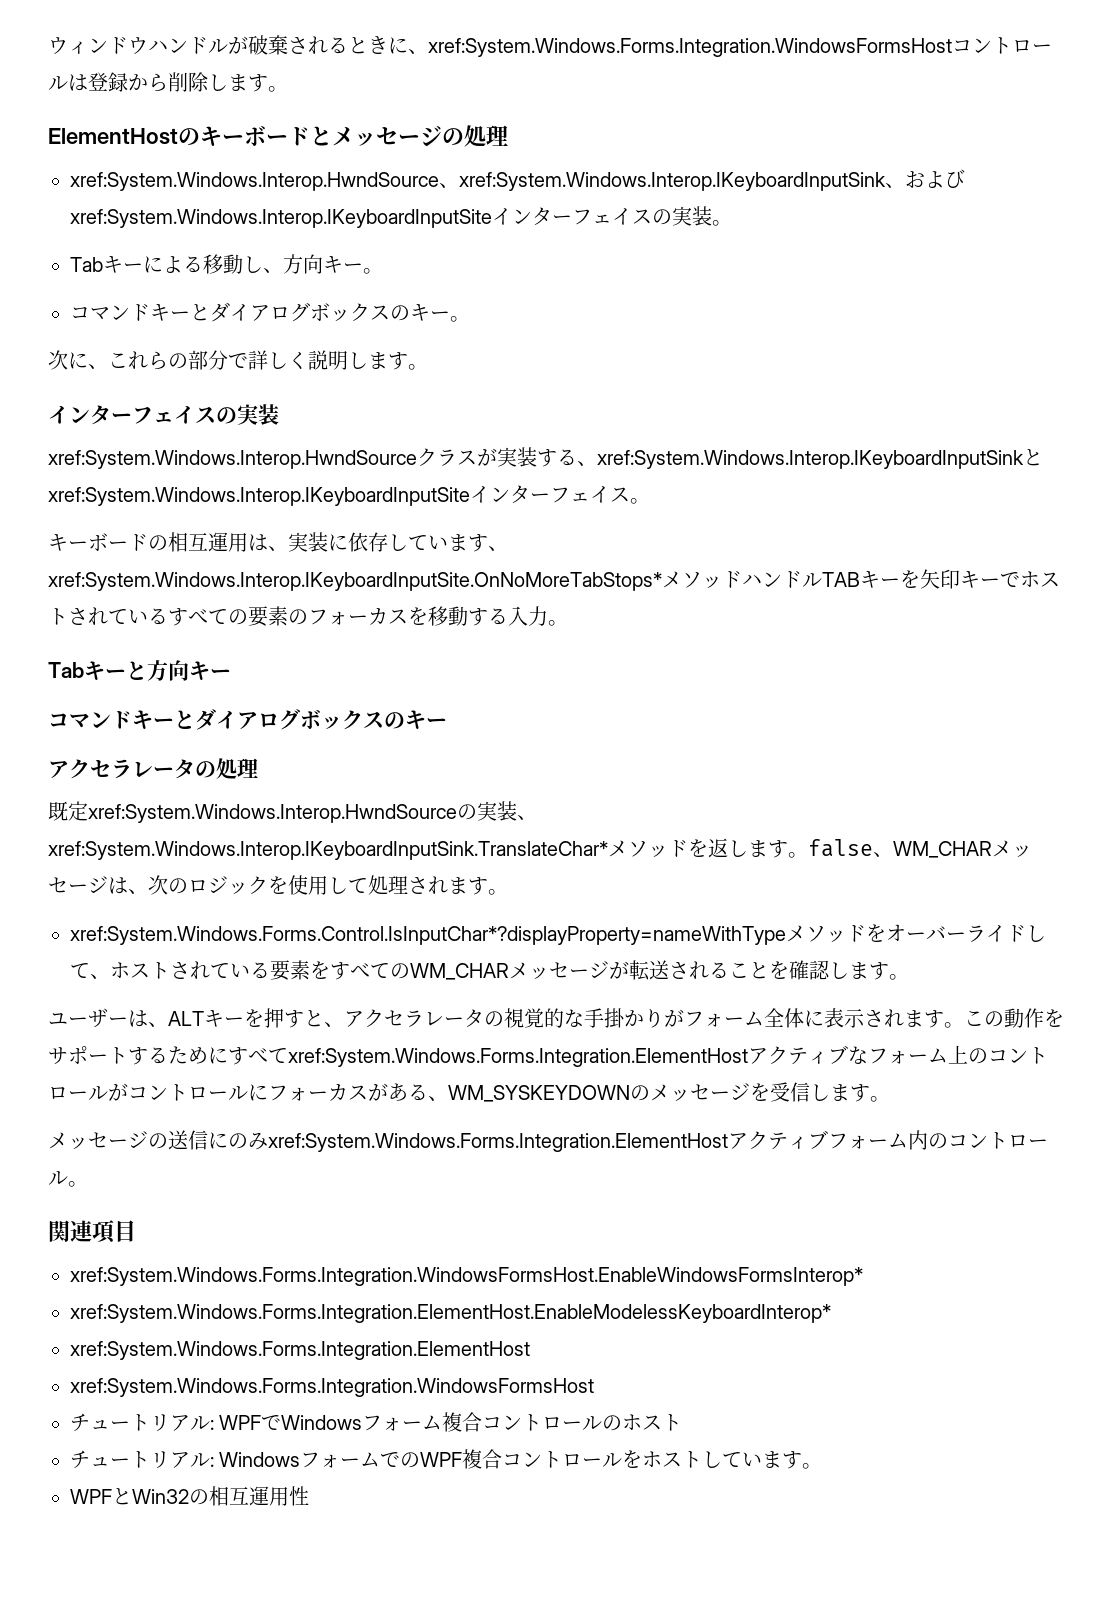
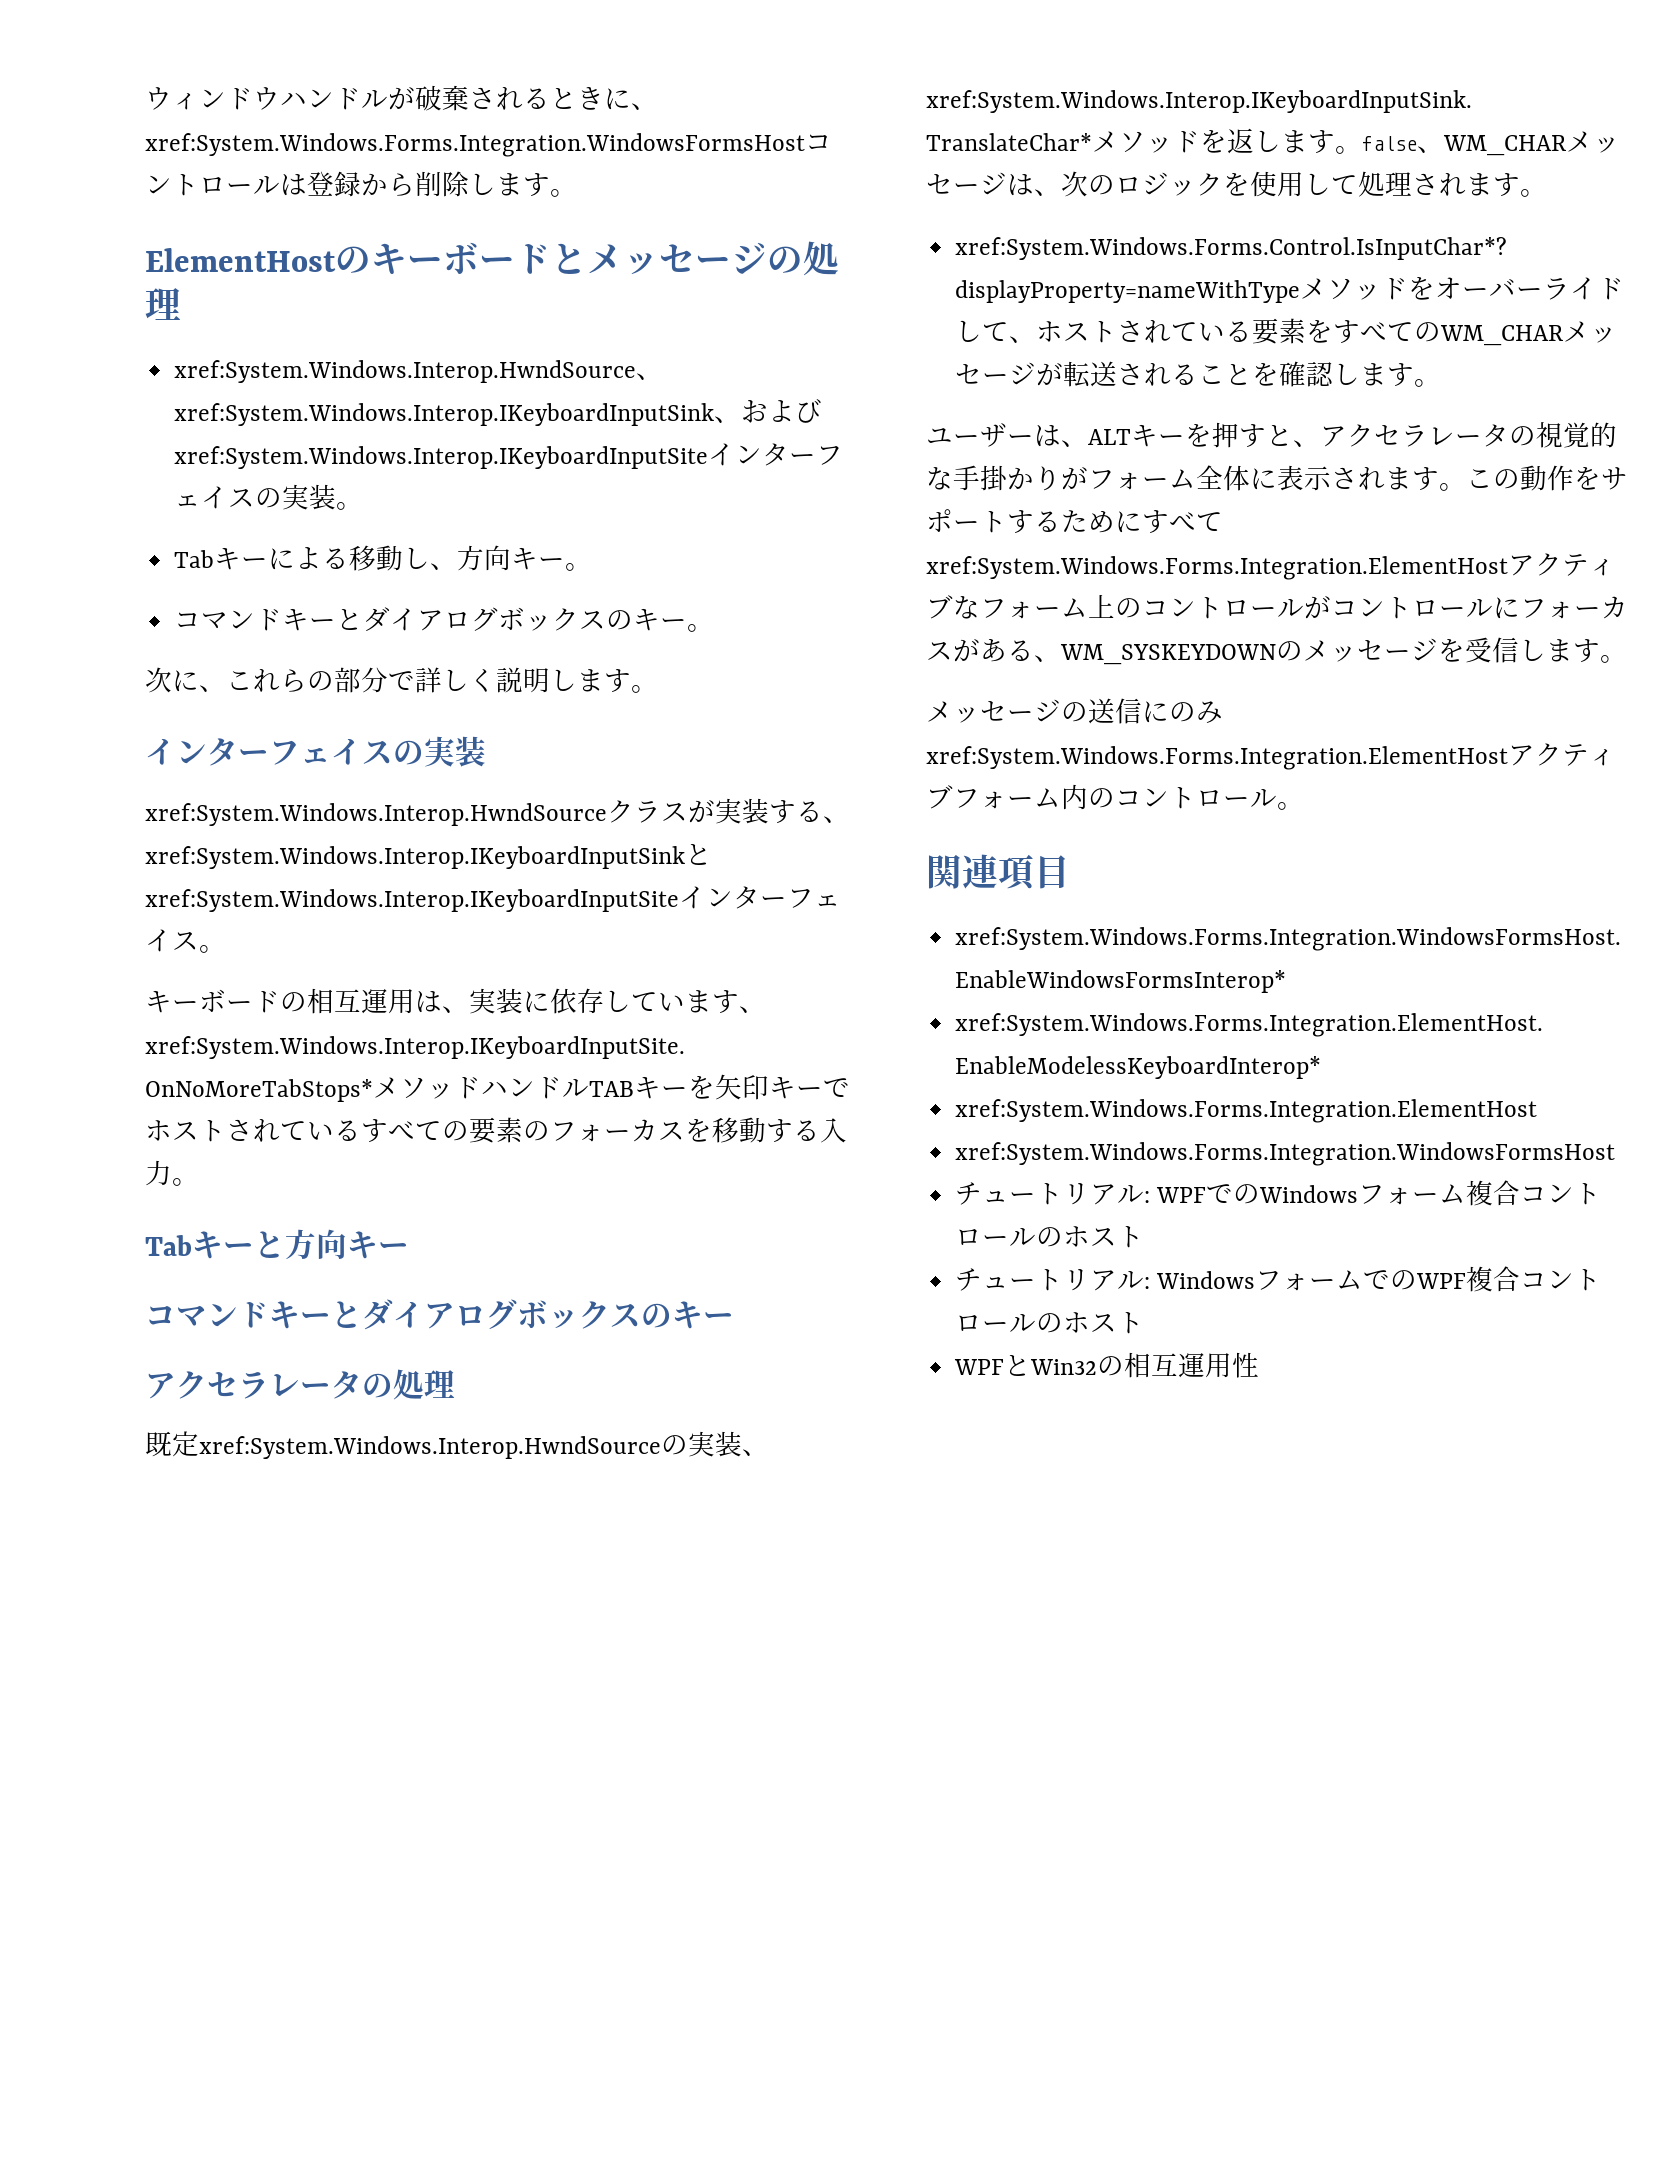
- チュートリアル: WPFでWindowsフォーム複合コントロールのホスト
+ チュートリアル: WPFでのWindowsフォーム複合コントロールのホスト
- チュートリアル: WindowsフォームでのWPF複合コントロールをホストしています。
+ チュートリアル: WindowsフォームでのWPF複合コントロールのホスト

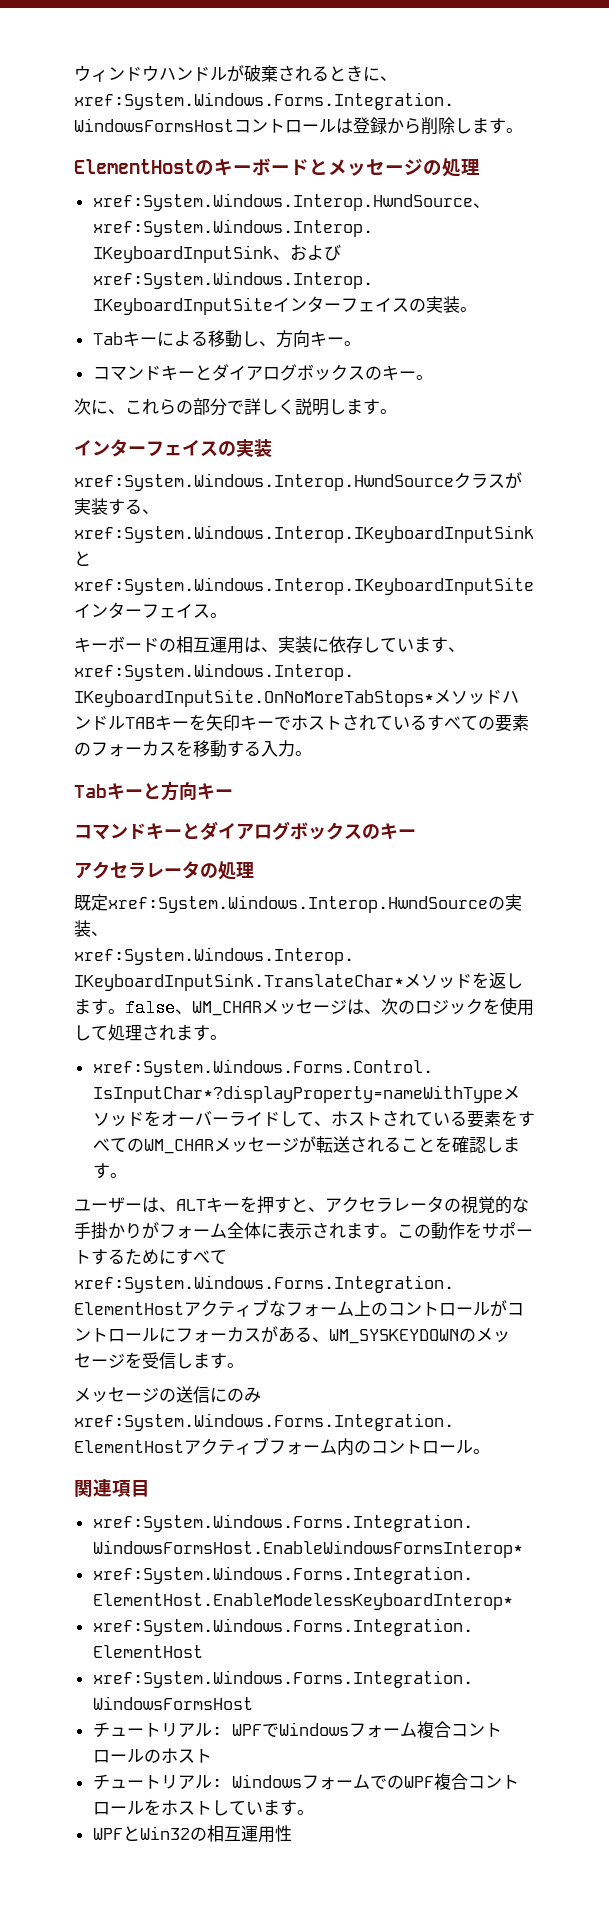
- チュートリアル: WPFでのWindowsフォーム複合コントロールのホスト
+ チュートリアル: WPFでWindowsフォーム複合コントロールのホスト
- チュートリアル: WindowsフォームでのWPF複合コントロールのホスト
+ チュートリアル: WindowsフォームでのWPF複合コントロールをホストしています。

